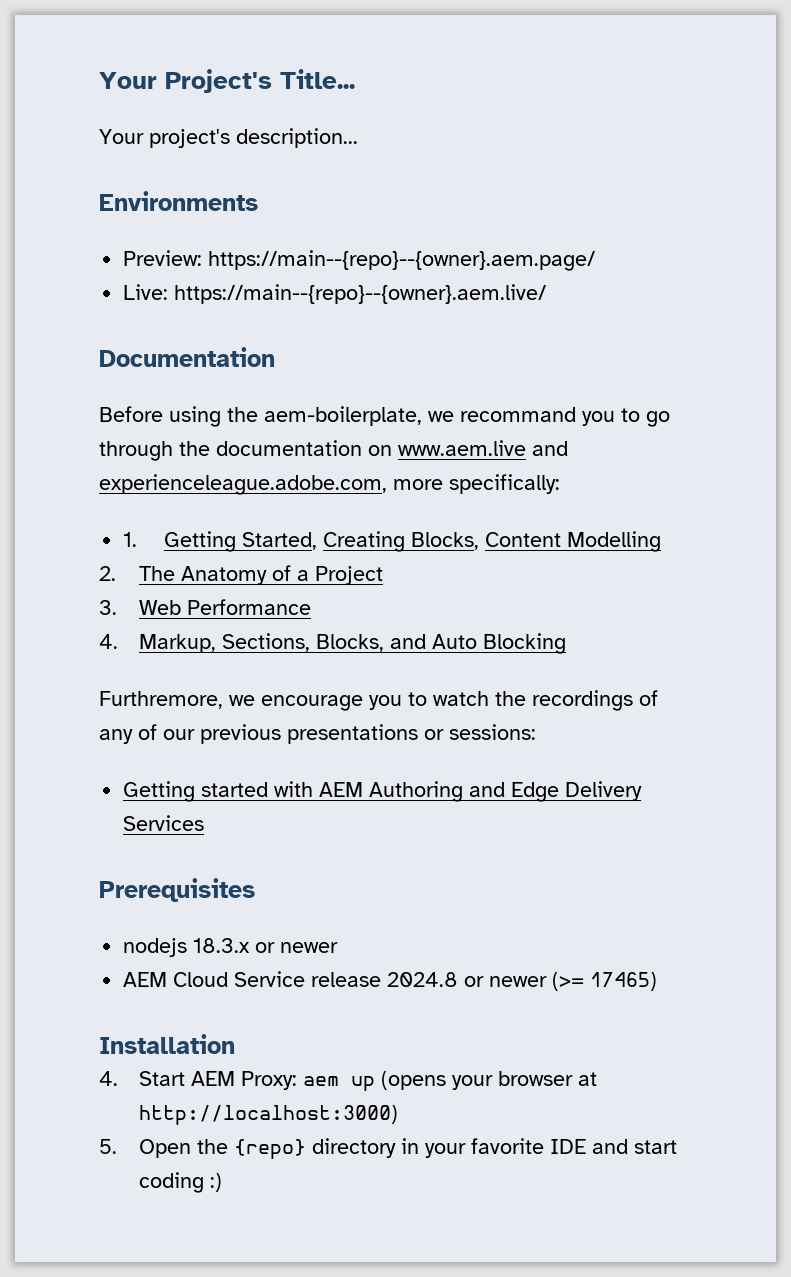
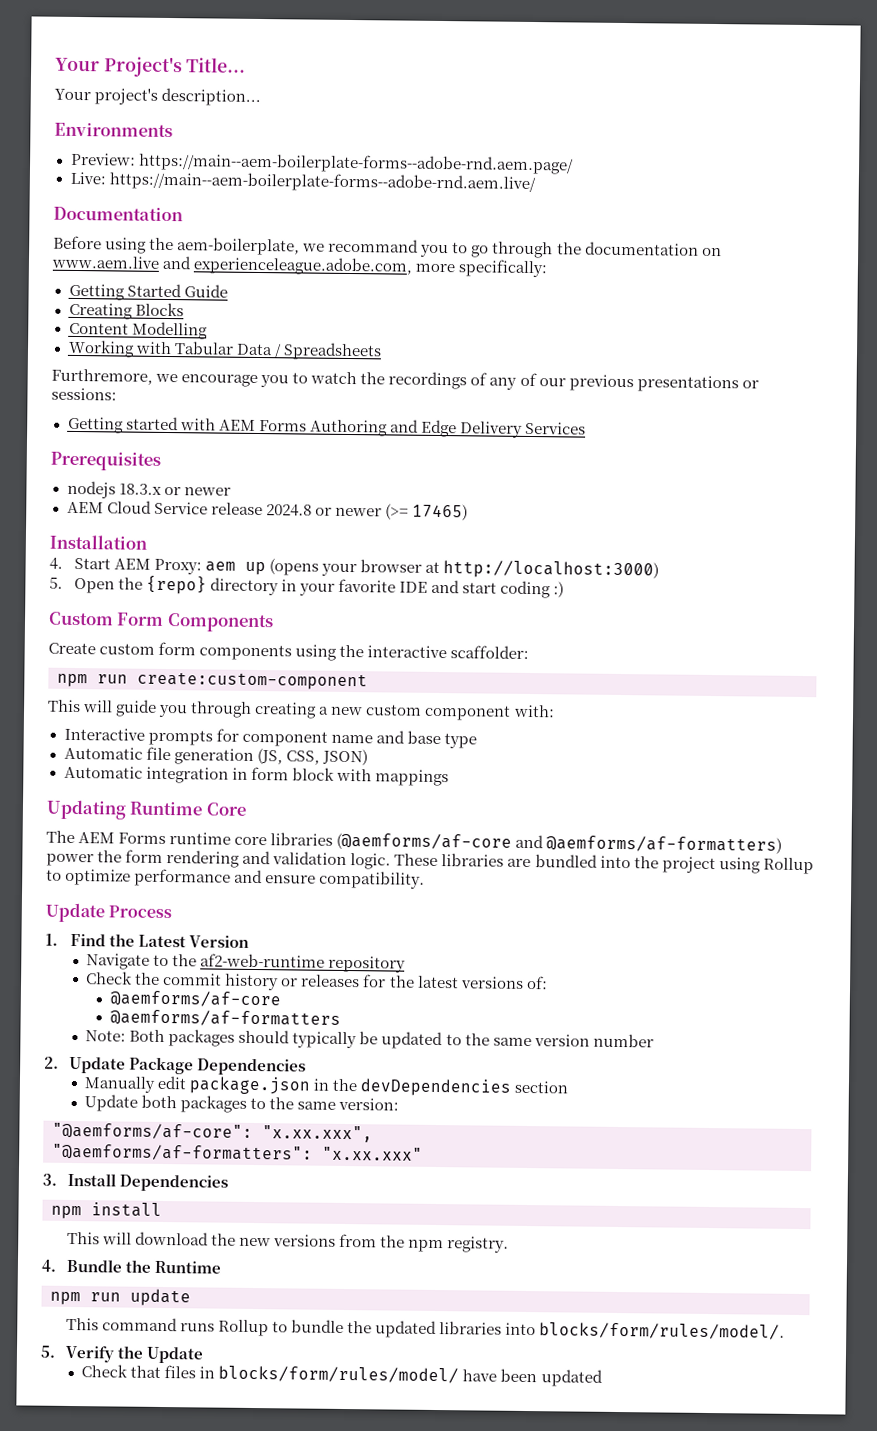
- Preview: https://main--{repo}--{owner}.aem.page/
+ Preview: https://main--aem-boilerplate-forms--adobe-rnd.aem.page/
- Live: https://main--{repo}--{owner}.aem.live/
+ Live: https://main--aem-boilerplate-forms--adobe-rnd.aem.live/
- 1. Getting Started, Creating Blocks, Content Modelling
- 2. The Anatomy of a Project
- 3. Web Performance
- 4. Markup, Sections, Blocks, and Auto Blocking
+ Getting Started Guide
+ Creating Blocks
+ Content Modelling
+ Working with Tabular Data / Spreadsheets
- Getting started with AEM Authoring and Edge Delivery Services
+ Getting started with AEM Forms Authoring and Edge Delivery Services
+ Custom Form Components
+ Create custom form components using the interactive scaffolder:
+ npm run create:custom-component
+ This will guide you through creating a new custom component with:
+ Interactive prompts for component name and base type
+ Automatic file generation (JS, CSS, JSON)
+ Automatic integration in form block with mappings
+ Updating Runtime Core
+ The AEM Forms runtime core libraries (@aemforms/af-core and @aemforms/af-formatters) power the form rendering and validation logic. These libraries are bundled into the project using Rollup to optimize performance and ensure compatibility.
+ Update Process
+ 1. Find the Latest Version
+ Navigate to the af2-web-runtime repository
+ Check the commit history or releases for the latest versions of:
+ @aemforms/af-core
+ @aemforms/af-formatters
+ Note: Both packages should typically be updated to the same version number
+ 2. Update Package Dependencies
+ Manually edit package.json in the devDependencies section
+ Update both packages to the same version:
+ "@aemforms/af-core": "x.xx.xxx",
+ "@aemforms/af-formatters": "x.xx.xxx"
+ 3. Install Dependencies
+ npm install
+ This will download the new versions from the npm registry.
+ 4. Bundle the Runtime
+ npm run update
+ This command runs Rollup to bundle the updated libraries into blocks/form/rules/model/.
+ 5. Verify the Update
+ Check that files in blocks/form/rules/model/ have been updated

